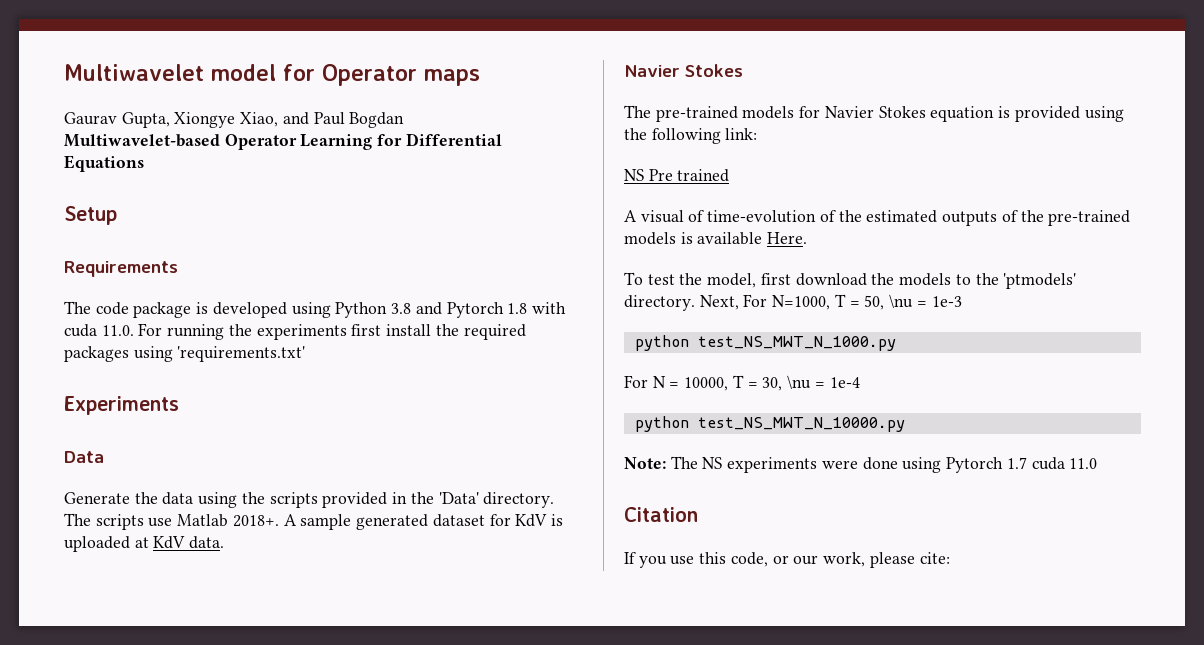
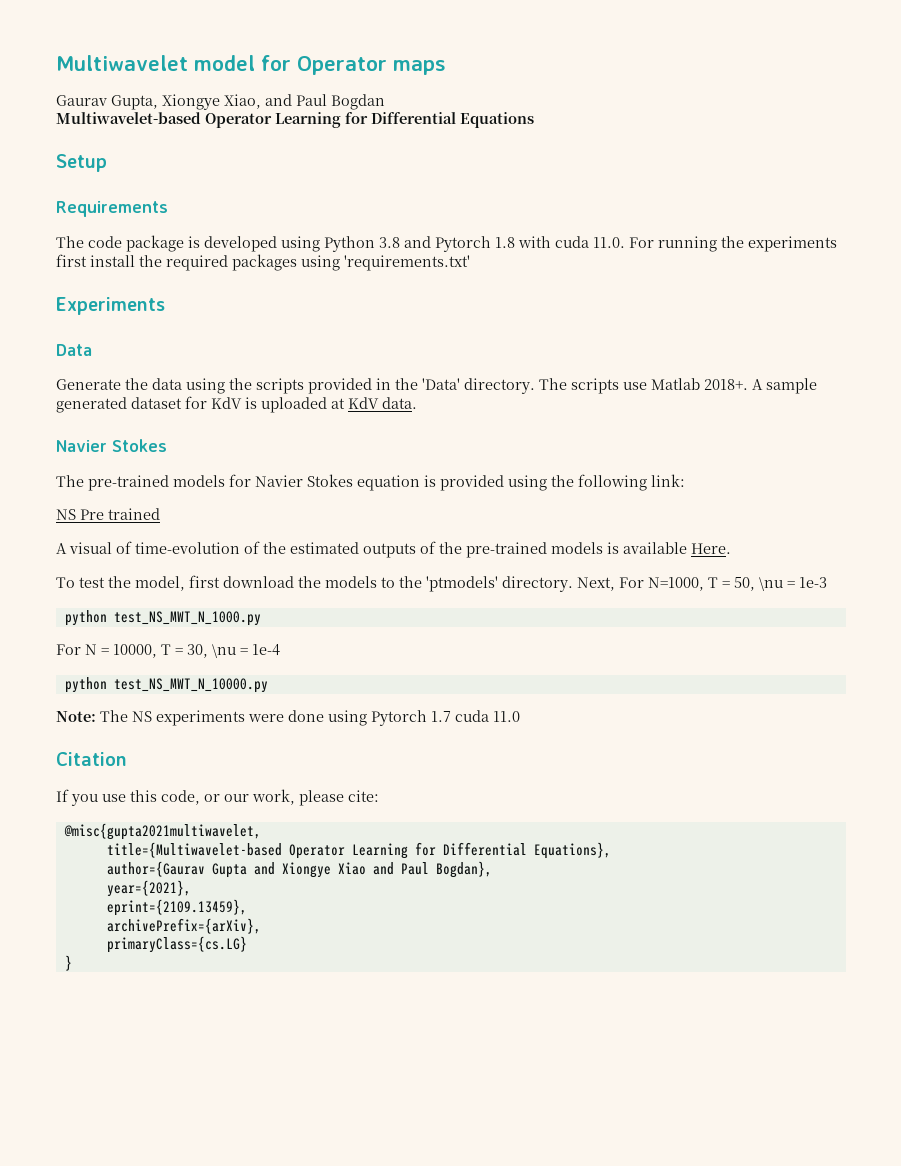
+ @misc{gupta2021multiwavelet,
+ title={Multiwavelet-based Operator Learning for Differential Equations},
+ author={Gaurav Gupta and Xiongye Xiao and Paul Bogdan},
+ year={2021},
+ eprint={2109.13459},
+ archivePrefix={arXiv},
+ primaryClass={cs.LG}
+ }

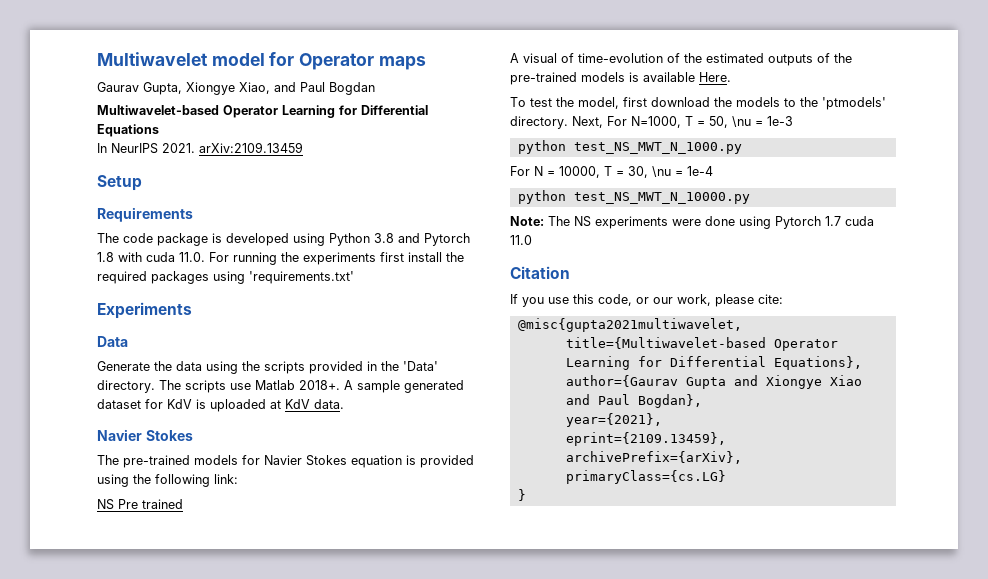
+ In NeurIPS 2021. arXiv:2109.13459

